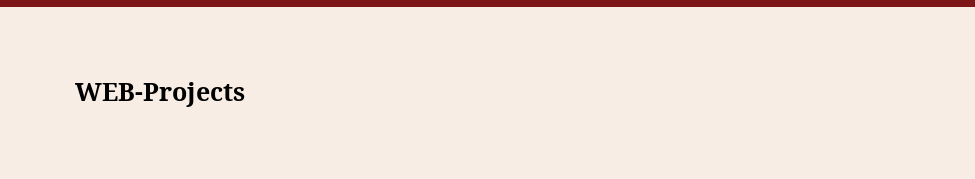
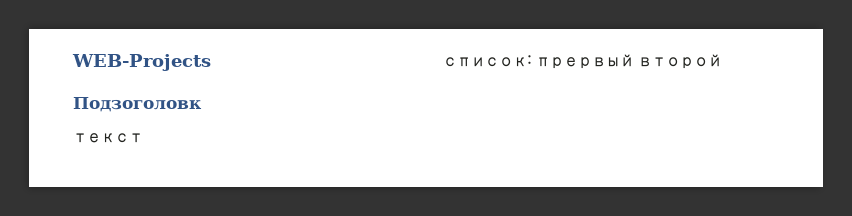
+ Подзоголовк
+ текст
+ список: прервый второй

